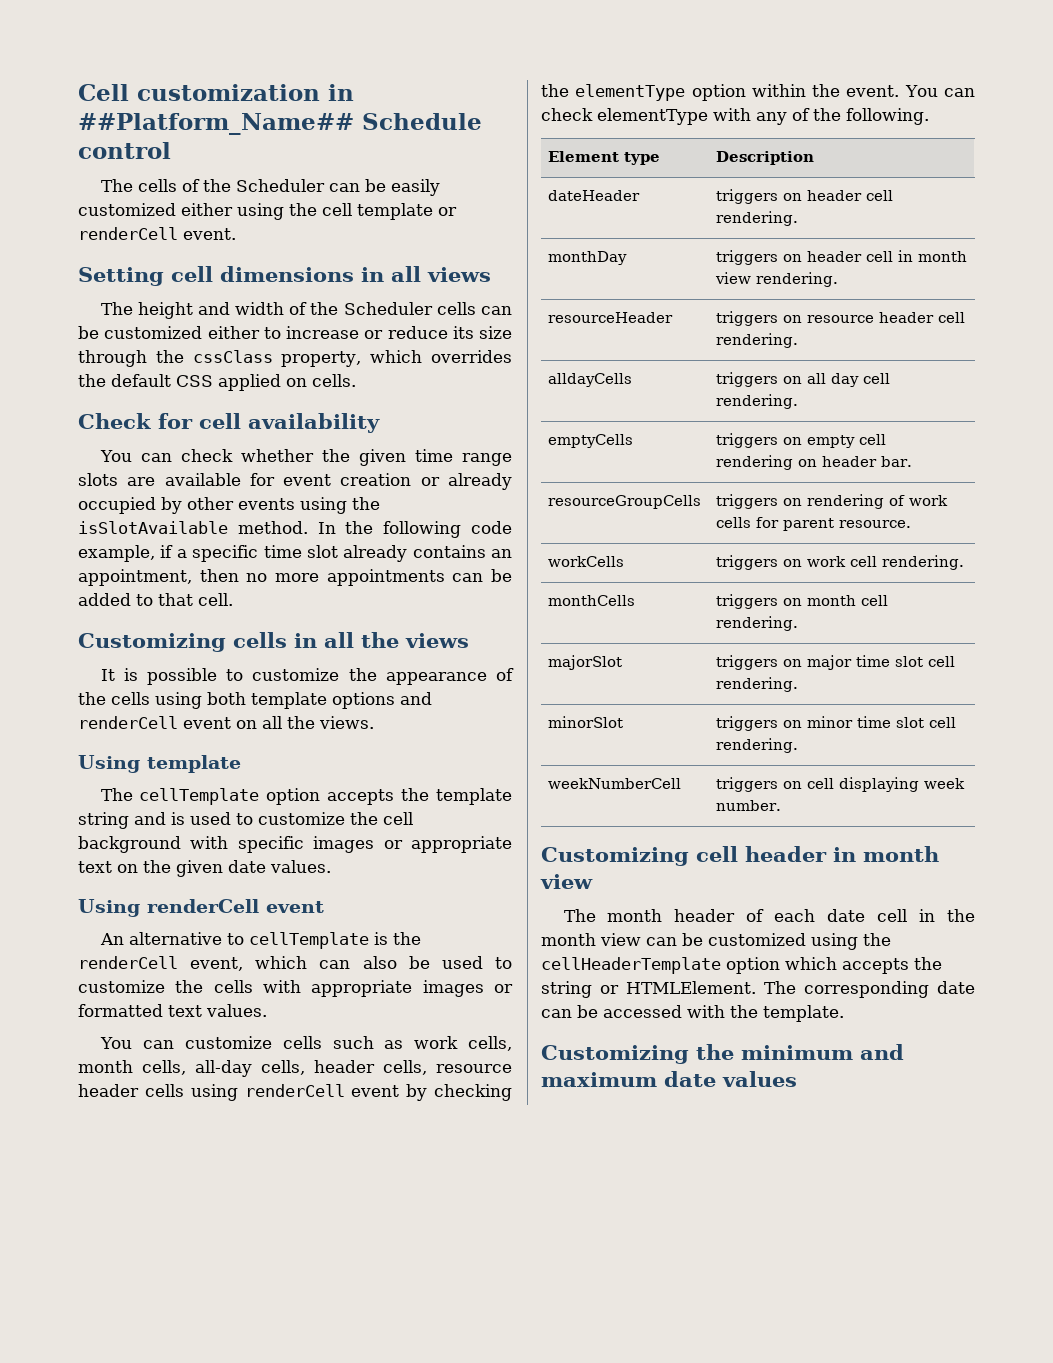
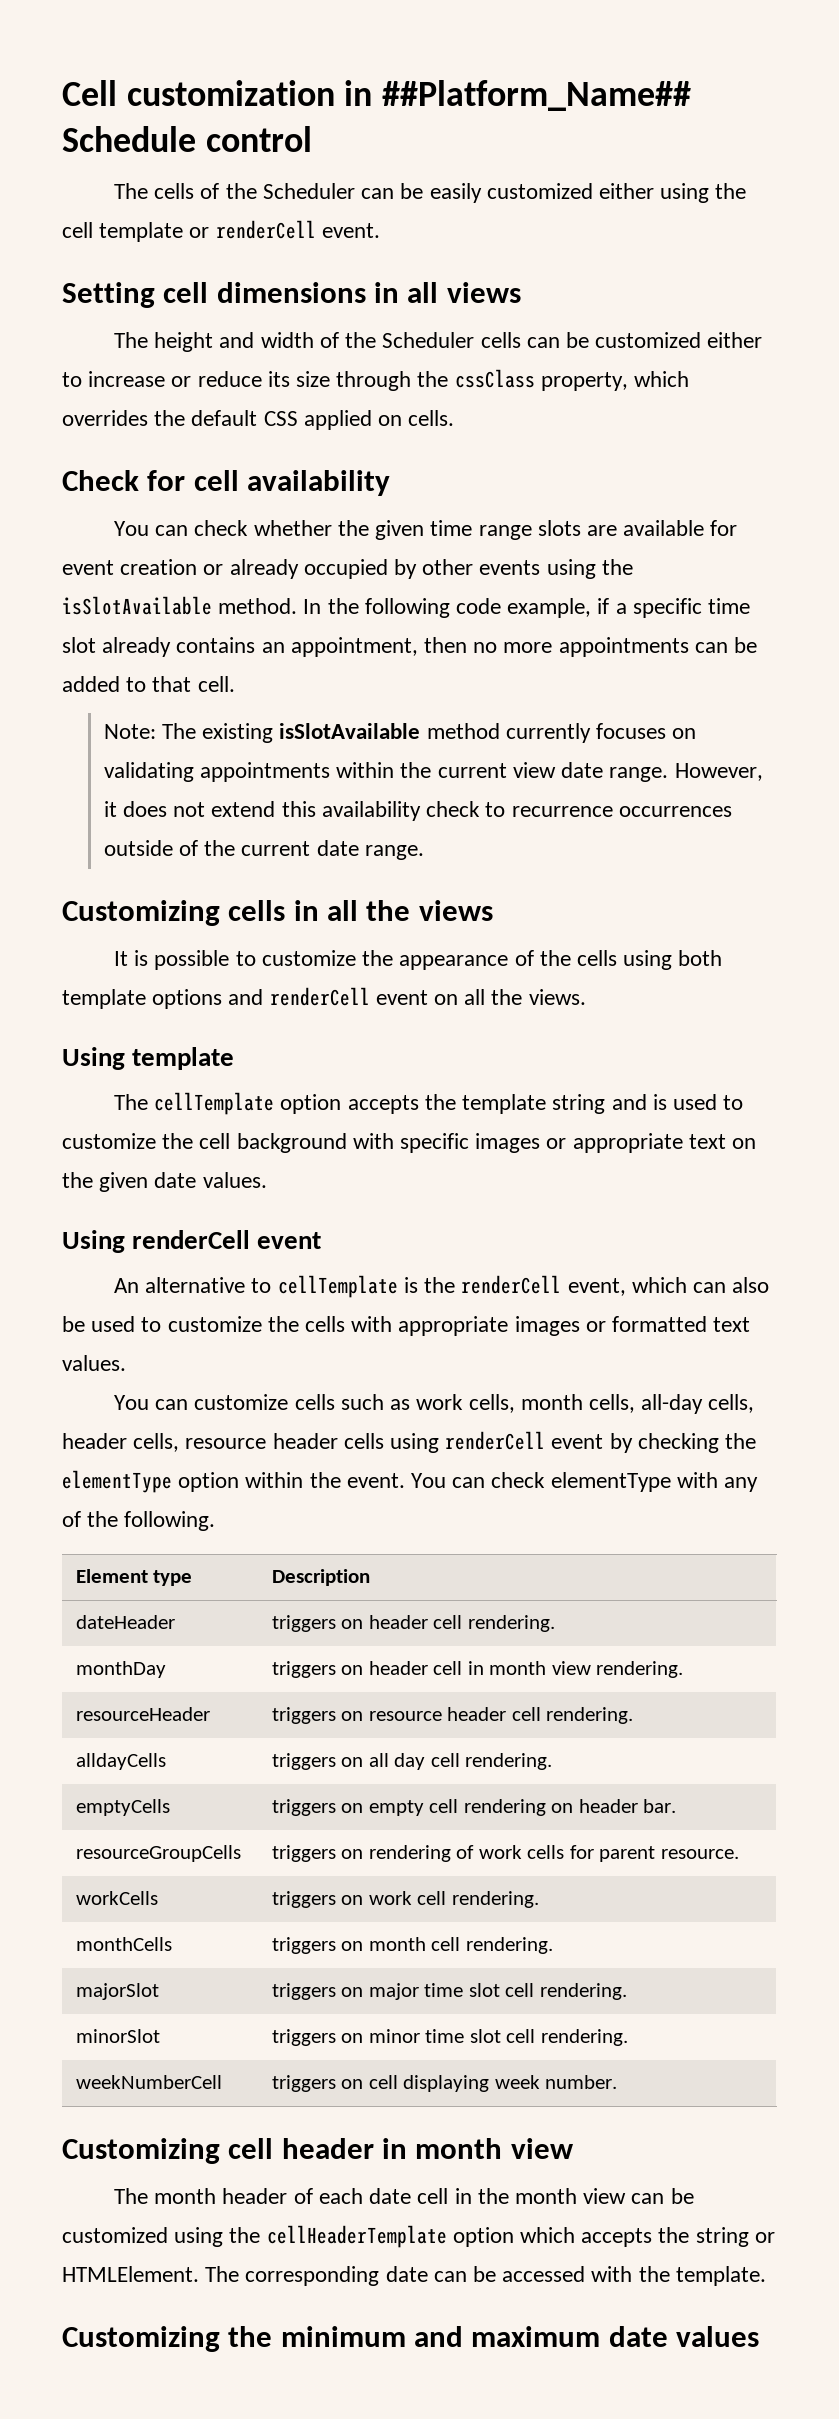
+ Note: The existing isSlotAvailable method currently focuses on validating appointments within the current view date range. However, it does not extend this availability check to recurrence occurrences outside of the current date range.

